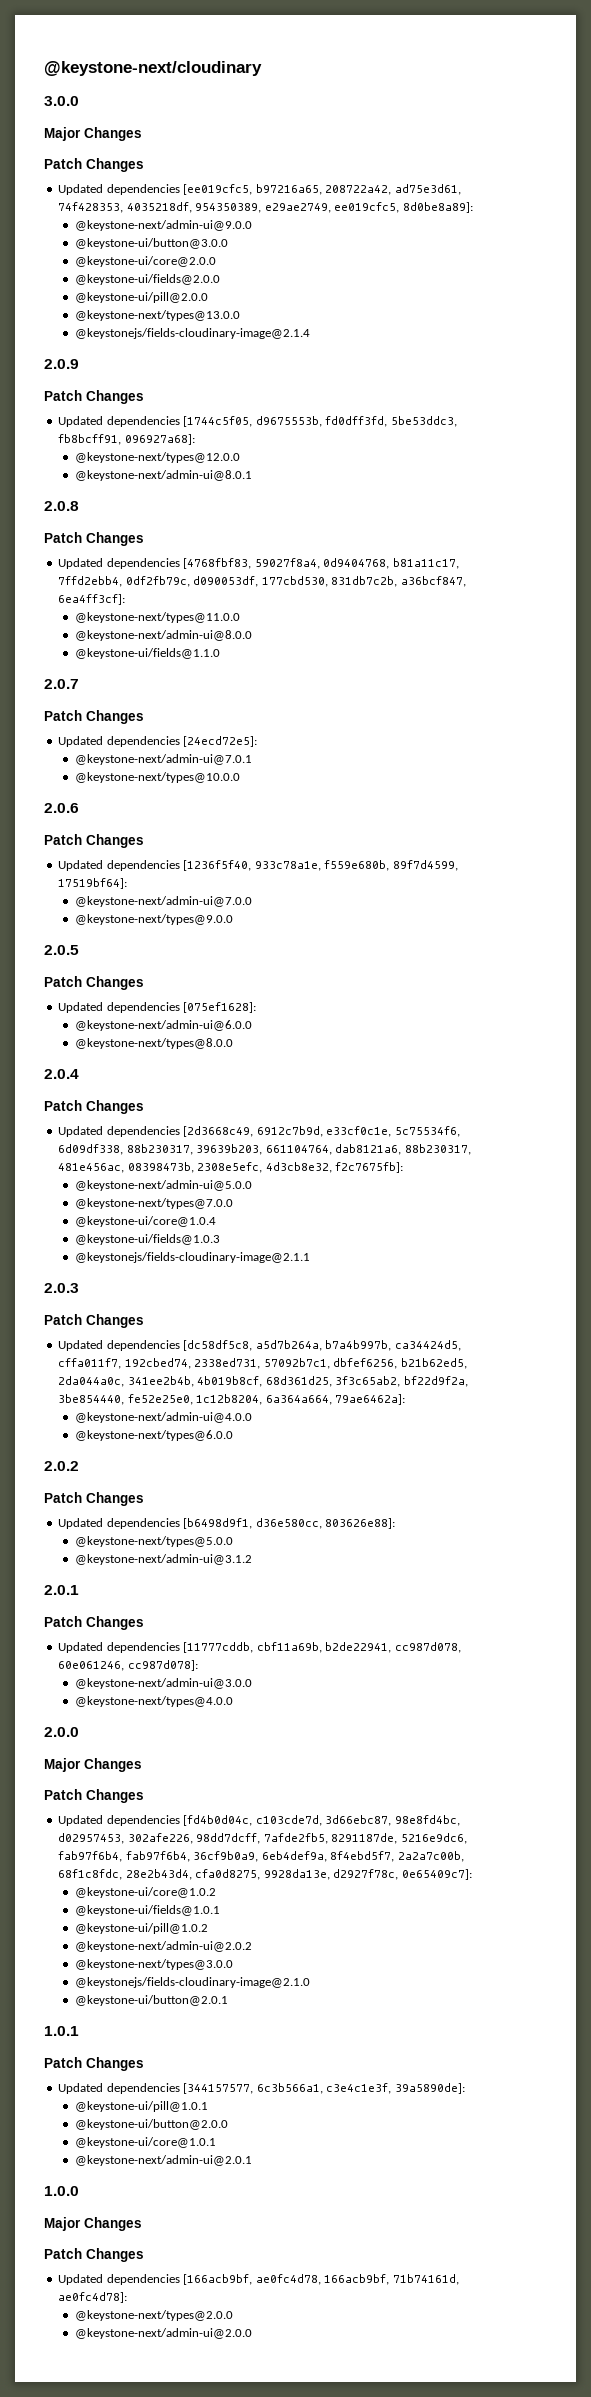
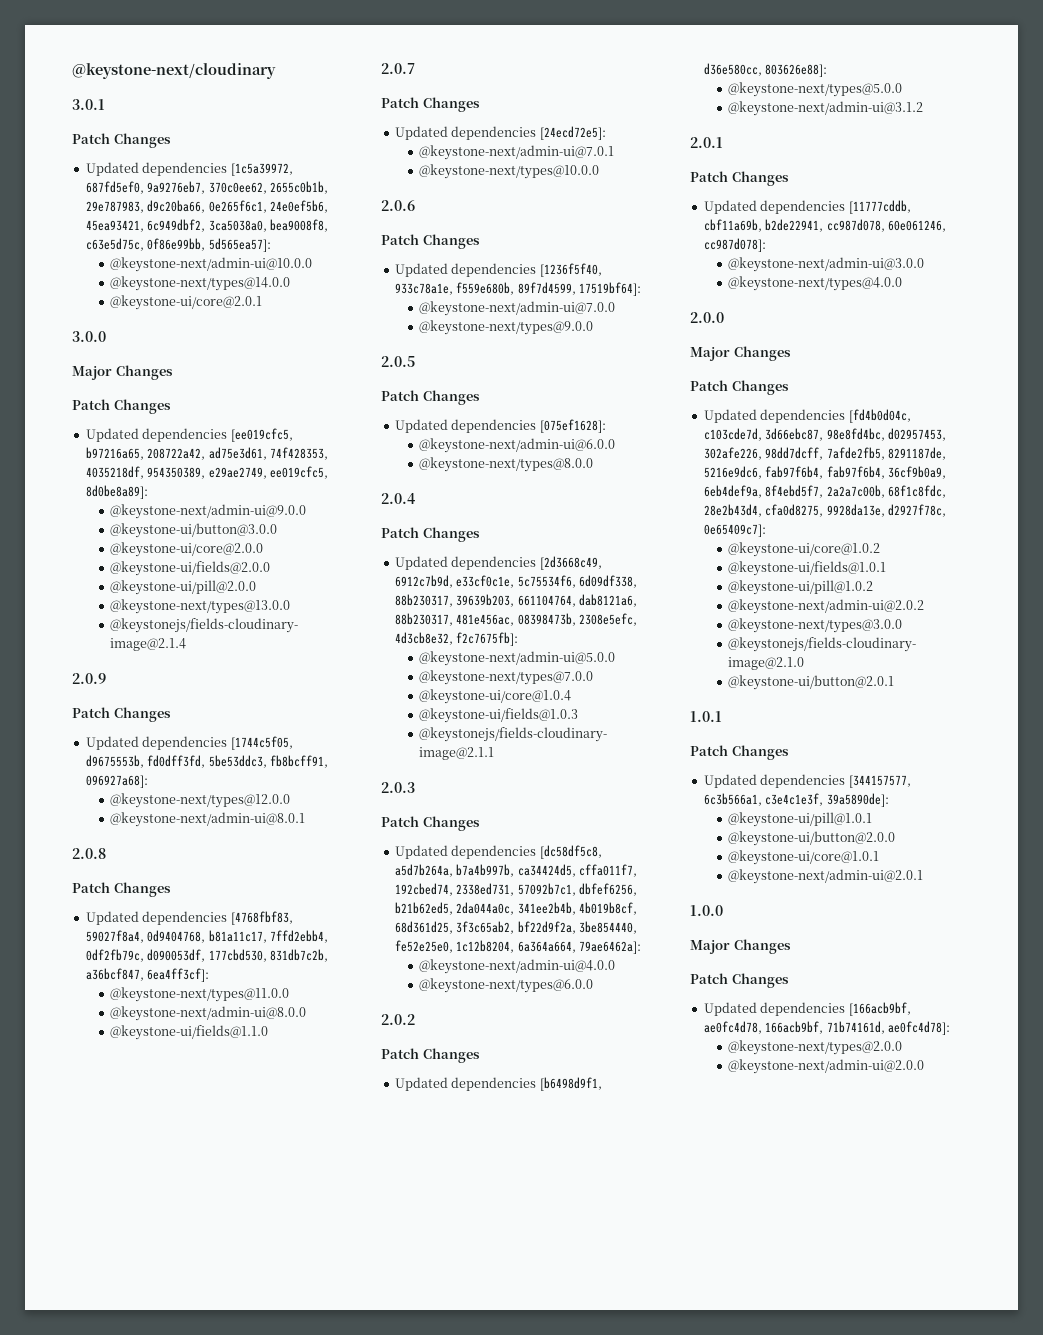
+ 3.0.1
+ Patch Changes
+ Updated dependencies [1c5a39972, 687fd5ef0, 9a9276eb7, 370c0ee62, 2655c0b1b, 29e787983, d9c20ba66, 0e265f6c1, 24e0ef5b6, 45ea93421, 6c949dbf2, 3ca5038a0, bea9008f8, c63e5d75c, 0f86e99bb, 5d565ea57]:
+ @keystone-next/admin-ui@10.0.0
+ @keystone-next/types@14.0.0
+ @keystone-ui/core@2.0.1

